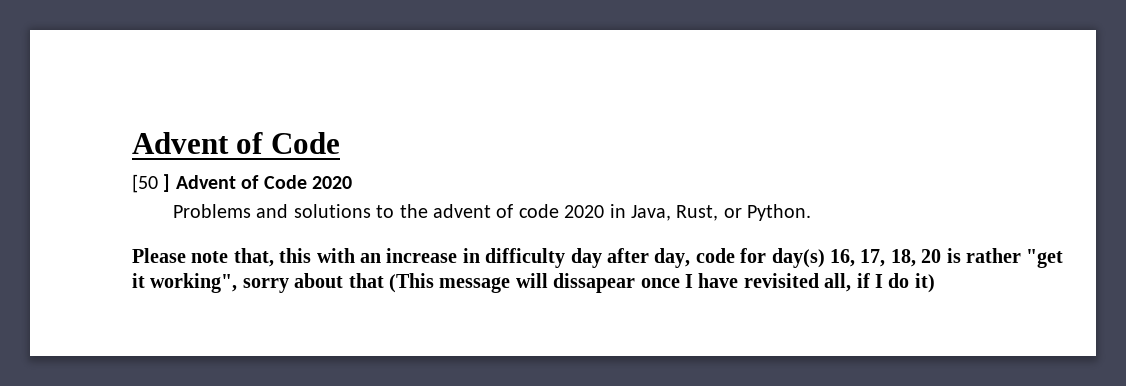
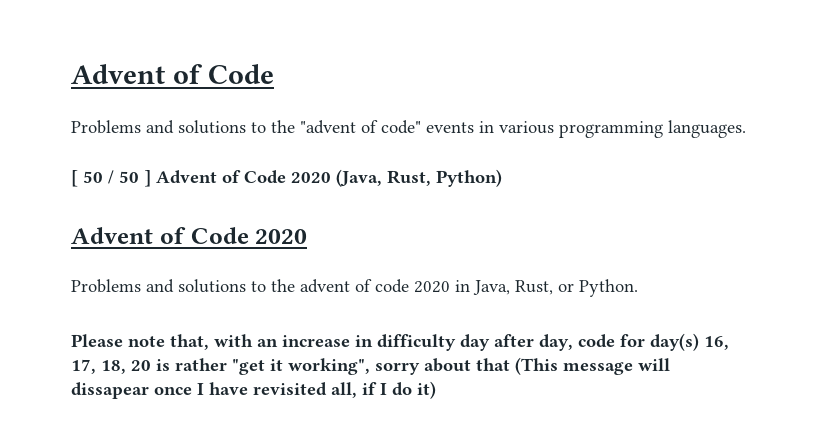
- [50 ] Advent of Code 2020
+ Problems and solutions to the "advent of code" events in various programming languages.
+ [ 50 / 50 ] Advent of Code 2020 (Java, Rust, Python)
+ Advent of Code 2020
- Please note that, this with an increase in difficulty day after day, code for day(s) 16, 17, 18, 20 is rather "get it working", sorry about that (This message will dissapear once I have revisited all, if I do it)
+ Please note that, with an increase in difficulty day after day, code for day(s) 16, 17, 18, 20 is rather "get it working", sorry about that (This message will dissapear once I have revisited all, if I do it)

